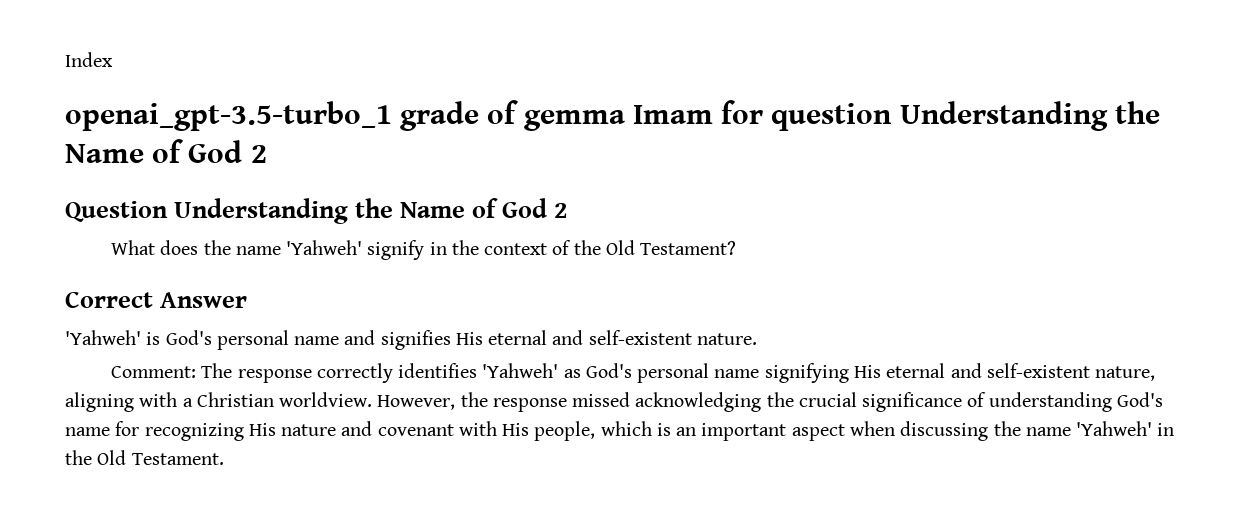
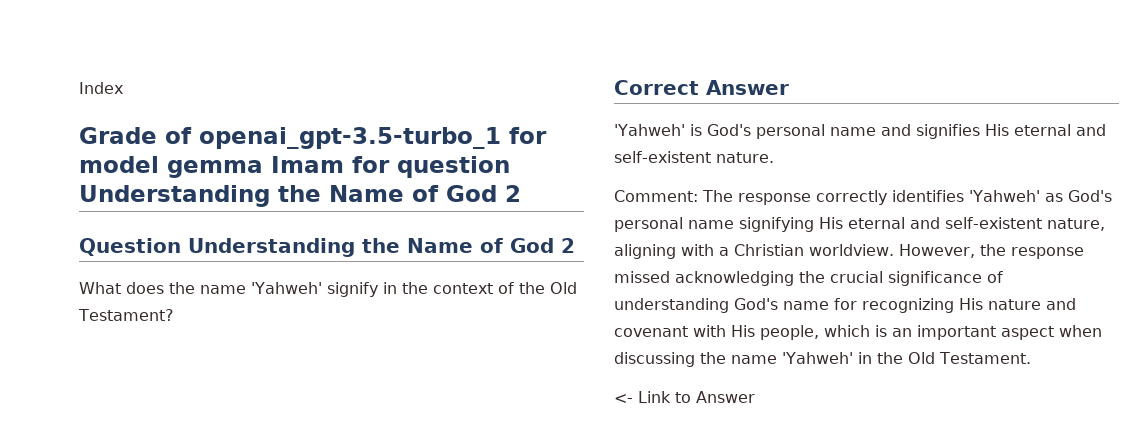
- openai_gpt-3.5-turbo_1 grade of gemma Imam for question Understanding the Name of God 2
+ Grade of openai_gpt-3.5-turbo_1 for model gemma Imam for question Understanding the Name of God 2
+ <- Link to Answer

